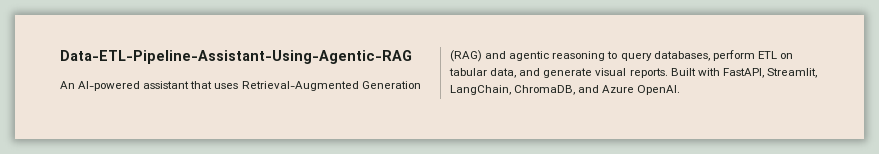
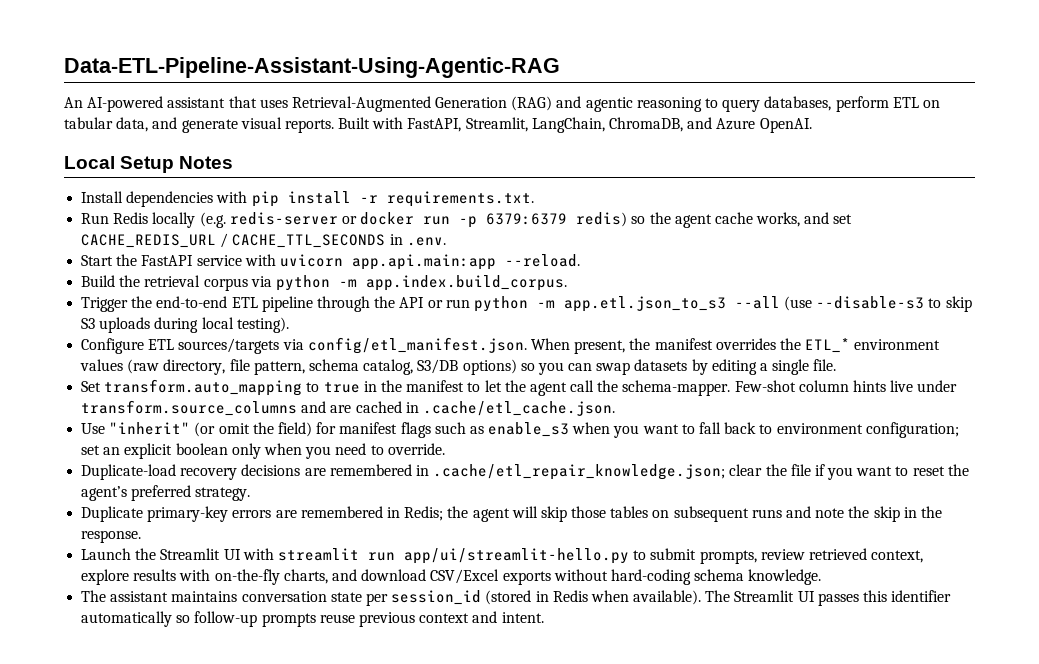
+ Local Setup Notes
+ Install dependencies with pip install -r requirements.txt.
+ Run Redis locally (e.g. redis-server or docker run -p 6379:6379 redis) so the agent cache works, and set CACHE_REDIS_URL / CACHE_TTL_SECONDS in .env.
+ Start the FastAPI service with uvicorn app.api.main:app --reload.
+ Build the retrieval corpus via python -m app.index.build_corpus.
+ Trigger the end-to-end ETL pipeline through the API or run python -m app.etl.json_to_s3 --all (use --disable-s3 to skip S3 uploads during local testing).
+ Configure ETL sources/targets via config/etl_manifest.json. When present, the manifest overrides the ETL_* environment values (raw directory, file pattern, schema catalog, S3/DB options) so you can swap datasets by editing a single file.
+ Set transform.auto_mapping to true in the manifest to let the agent call the schema-mapper. Few-shot column hints live under transform.source_columns and are cached in .cache/etl_cache.json.
+ Use "inherit" (or omit the field) for manifest flags such as enable_s3 when you want to fall back to environment configuration; set an explicit boolean only when you need to override.
+ Duplicate-load recovery decisions are remembered in .cache/etl_repair_knowledge.json; clear the file if you want to reset the agent’s preferred strategy.
+ Duplicate primary-key errors are remembered in Redis; the agent will skip those tables on subsequent runs and note the skip in the response.
+ Launch the Streamlit UI with streamlit run app/ui/streamlit-hello.py to submit prompts, review retrieved context, explore results with on-the-fly charts, and download CSV/Excel exports without hard-coding schema knowledge.
+ The assistant maintains conversation state per session_id (stored in Redis when available). The Streamlit UI passes this identifier automatically so follow-up prompts reuse previous context and intent.

